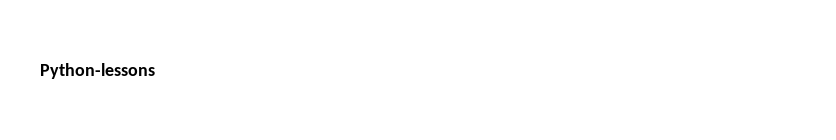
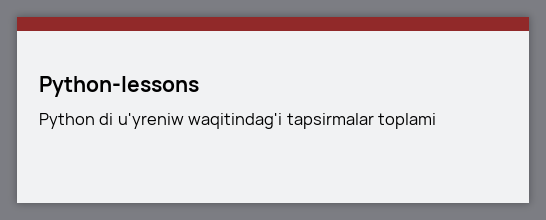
+ Python di u'yreniw waqitindag'i tapsirmalar toplami

